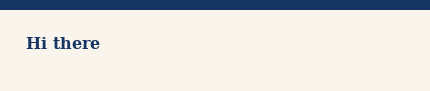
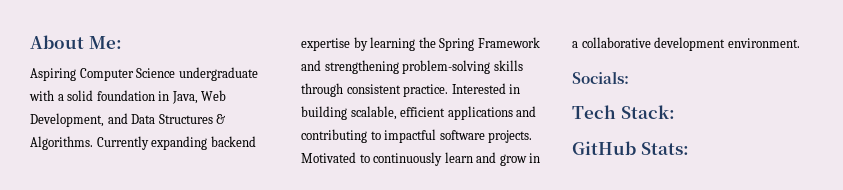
- Hi there
+ About Me:
+ Aspiring Computer Science undergraduate with a solid foundation in Java, Web Development, and Data Structures & Algorithms. Currently expanding backend expertise by learning the Spring Framework and strengthening problem-solving skills through consistent practice. Interested in building scalable, efficient applications and contributing to impactful software projects. Motivated to continuously learn and grow in a collaborative development environment.
+ Socials:
+ Tech Stack:
+ GitHub Stats:

